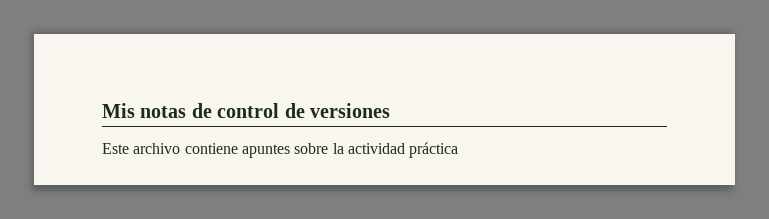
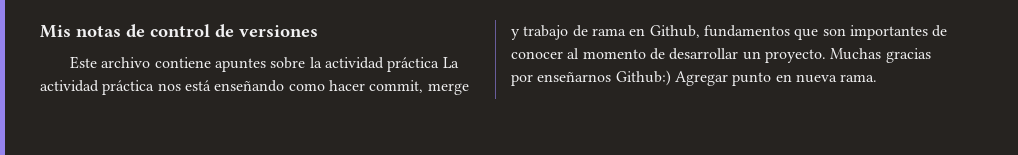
- Este archivo contiene apuntes sobre la actividad práctica
+ Este archivo contiene apuntes sobre la actividad práctica La actividad práctica nos está enseñando como hacer commit, merge y trabajo de rama en Github, fundamentos que son importantes de conocer al momento de desarrollar un proyecto. Muchas gracias por enseñarnos Github:) Agregar punto en nueva rama.

